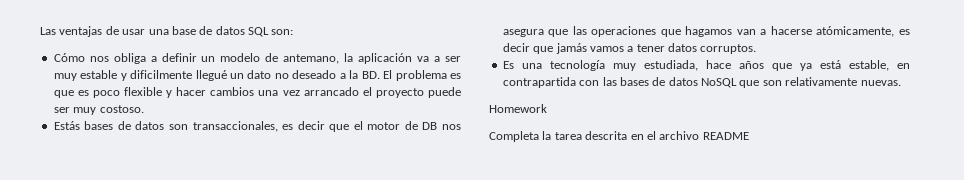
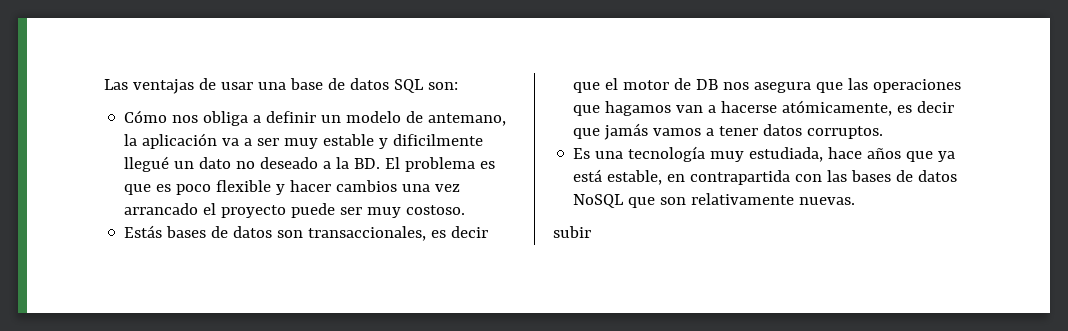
- Homework
- Completa la tarea descrita en el archivo README
+ subir

